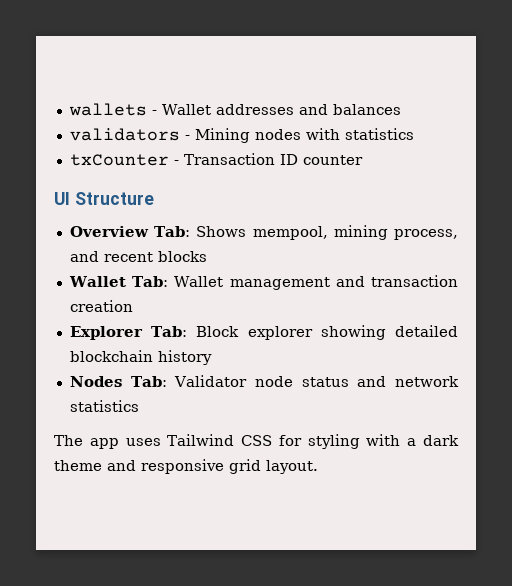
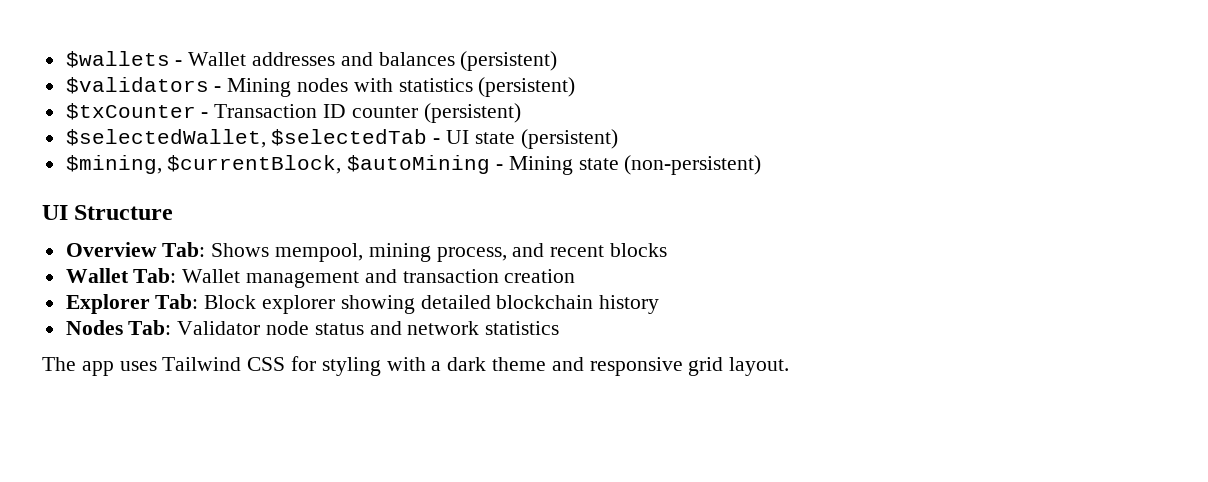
- wallets - Wallet addresses and balances
- validators - Mining nodes with statistics
- txCounter - Transaction ID counter
+ $wallets - Wallet addresses and balances (persistent)
+ $validators - Mining nodes with statistics (persistent)
+ $txCounter - Transaction ID counter (persistent)
+ $selectedWallet, $selectedTab - UI state (persistent)
+ $mining, $currentBlock, $autoMining - Mining state (non-persistent)

